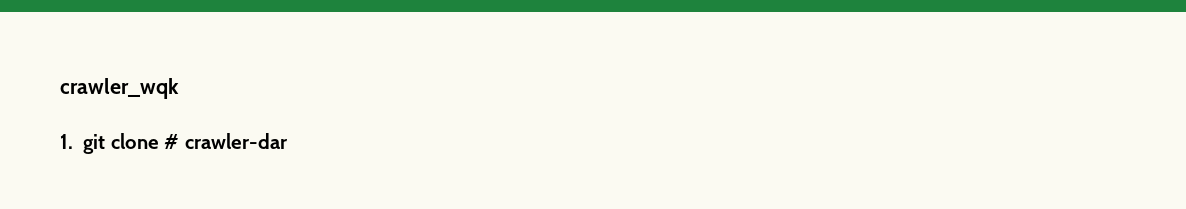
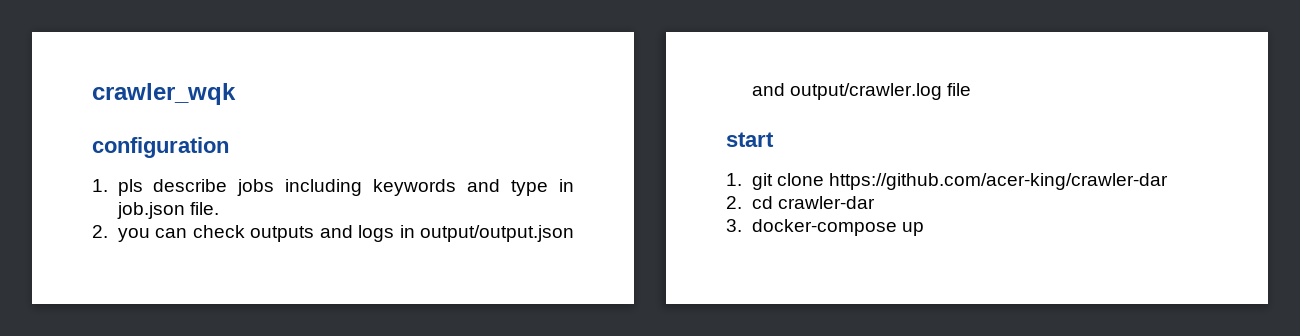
- 1. git clone # crawler-dar
+ configuration
+ 1. pls describe jobs including keywords and type in job.json file.
+ 2. you can check outputs and logs in output/output.json and output/crawler.log file
+ start
+ 1. git clone https://github.com/acer-king/crawler-dar
+ 2. cd crawler-dar
+ 3. docker-compose up

